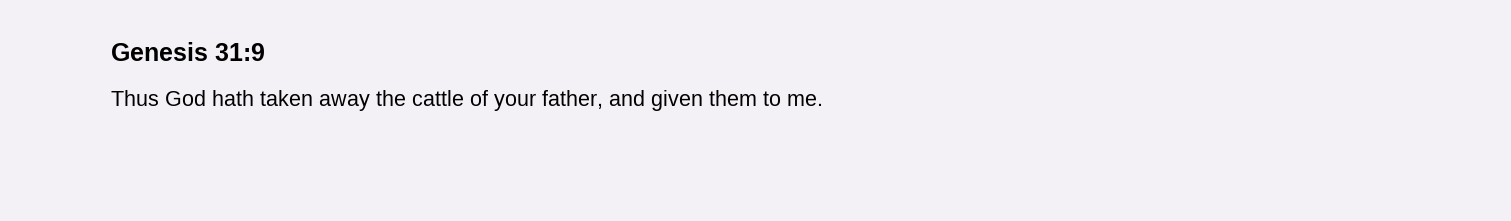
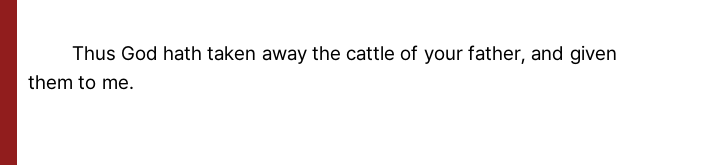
- Genesis 31:9

